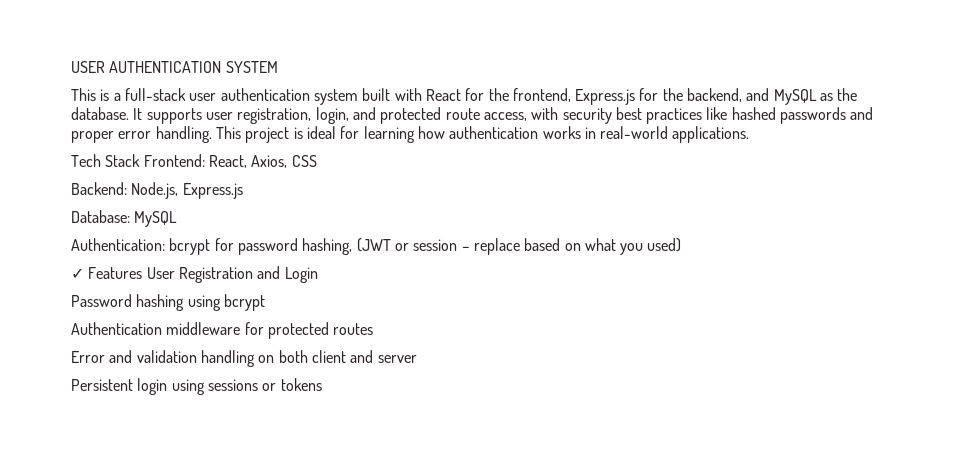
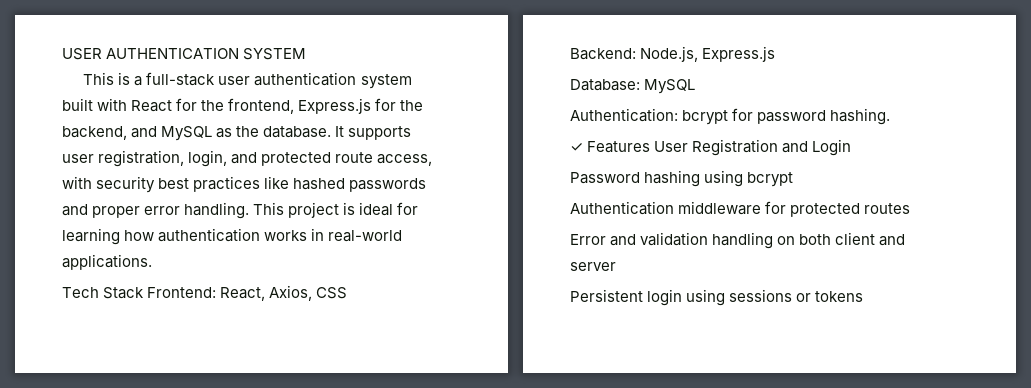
- Authentication: bcrypt for password hashing, (JWT or session – replace based on what you used)
+ Authentication: bcrypt for password hashing.

